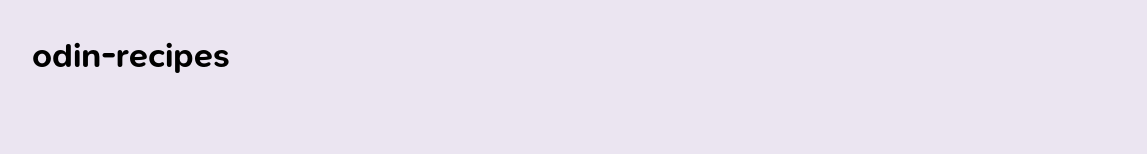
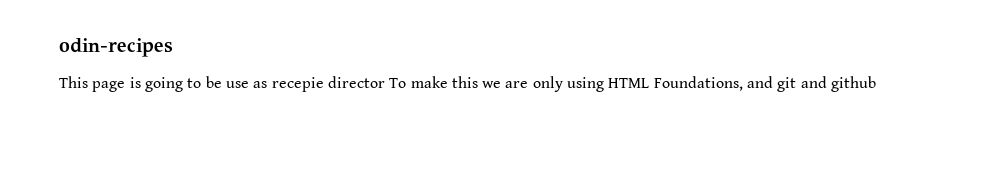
+ This page is going to be use as recepie director To make this we are only using HTML Foundations, and git and github

